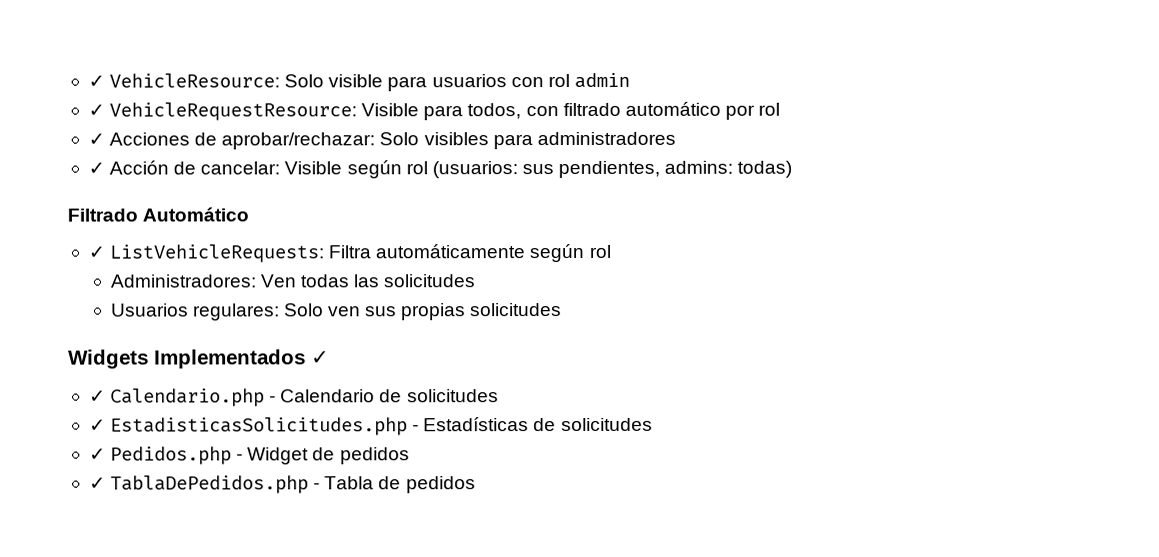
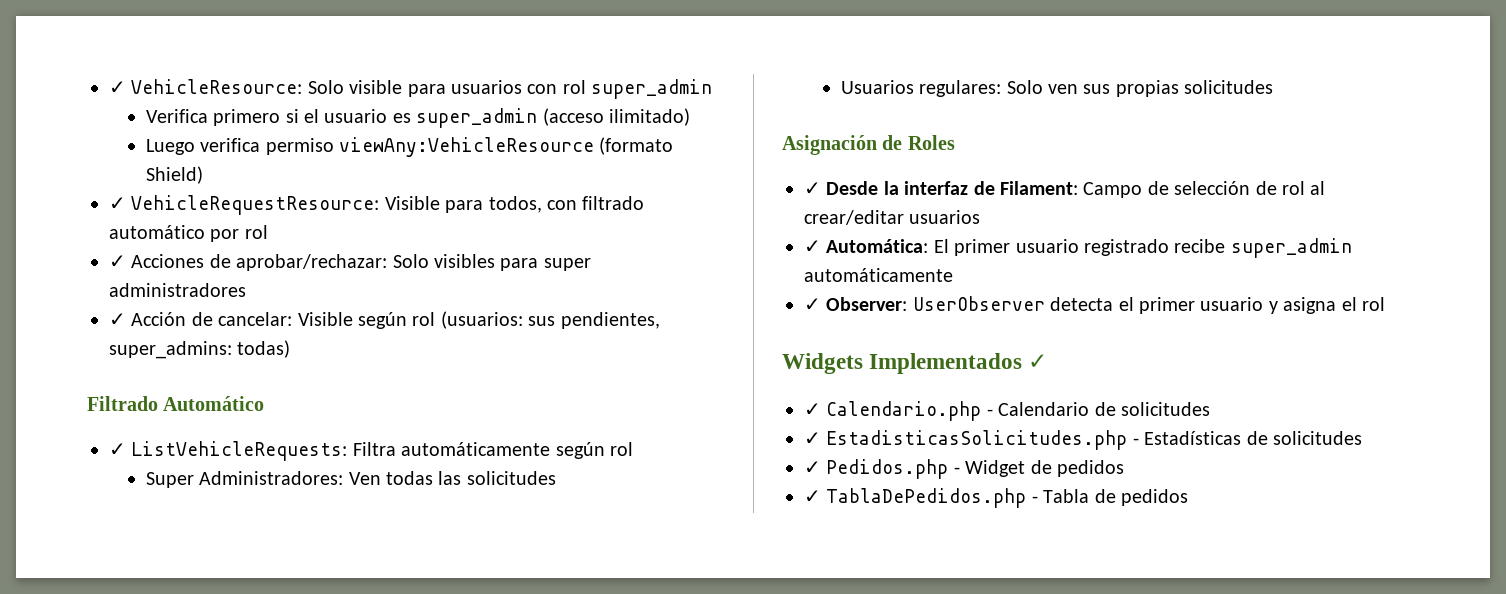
- ✓ VehicleResource: Solo visible para usuarios con rol admin
+ ✓ VehicleResource: Solo visible para usuarios con rol super_admin
+ Verifica primero si el usuario es super_admin (acceso ilimitado)
+ Luego verifica permiso viewAny:VehicleResource (formato Shield)
- ✓ Acciones de aprobar/rechazar: Solo visibles para administradores
+ ✓ Acciones de aprobar/rechazar: Solo visibles para super administradores
- ✓ Acción de cancelar: Visible según rol (usuarios: sus pendientes, admins: todas)
+ ✓ Acción de cancelar: Visible según rol (usuarios: sus pendientes, super_admins: todas)
- Administradores: Ven todas las solicitudes
+ Super Administradores: Ven todas las solicitudes
+ Asignación de Roles
+ ✓ Desde la interfaz de Filament: Campo de selección de rol al crear/editar usuarios
+ ✓ Automática: El primer usuario registrado recibe super_admin automáticamente
+ ✓ Observer: UserObserver detecta el primer usuario y asigna el rol

